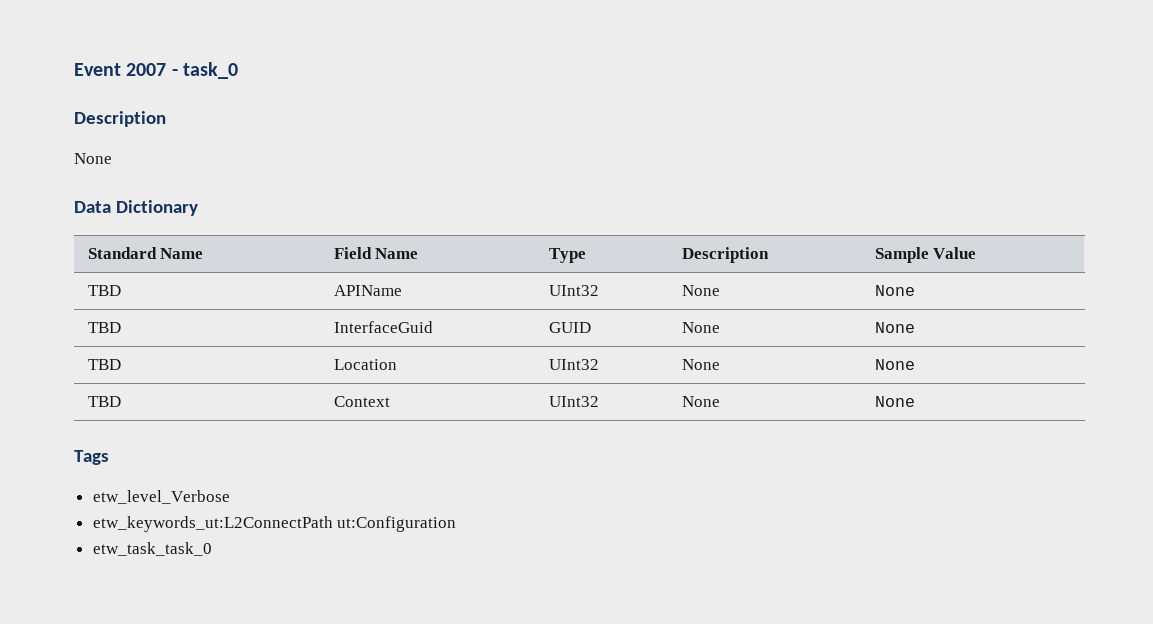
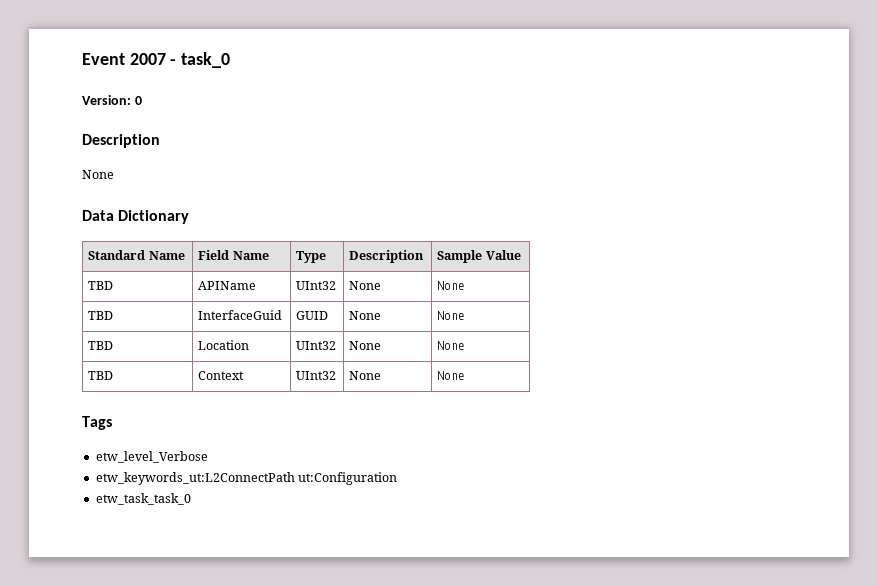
+ Version: 0

